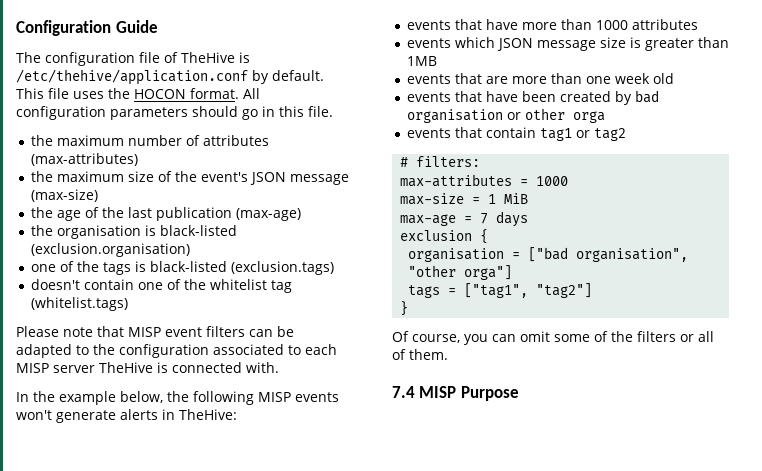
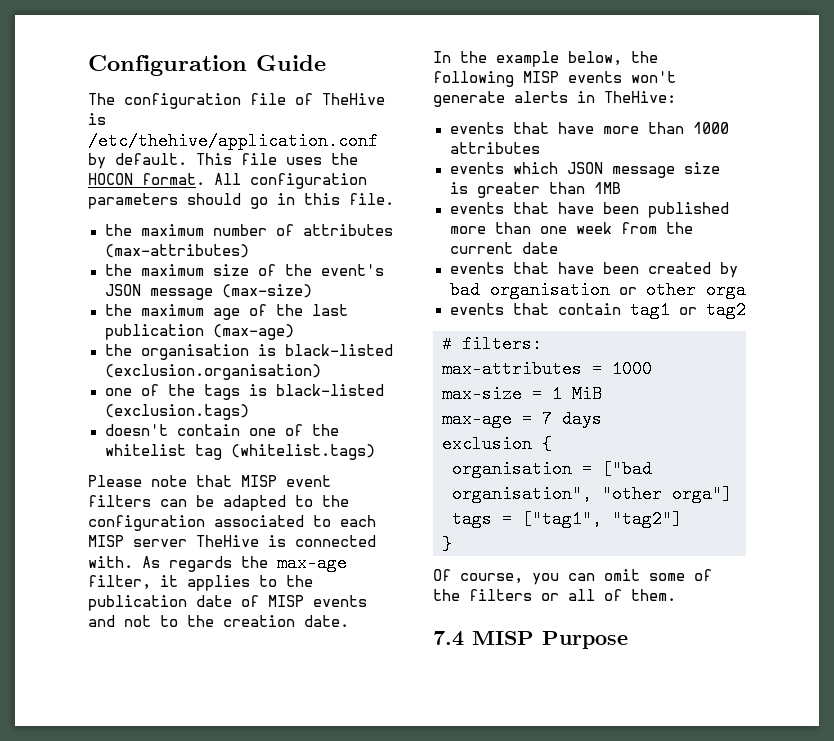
- the age of the last publication (max-age)
+ the maximum age of the last publication (max-age)
+ As regards the max-age filter, it applies to the publication date of MISP events and not to the creation date.
- events that are more than one week old
+ events that have been published more than one week from the current date

